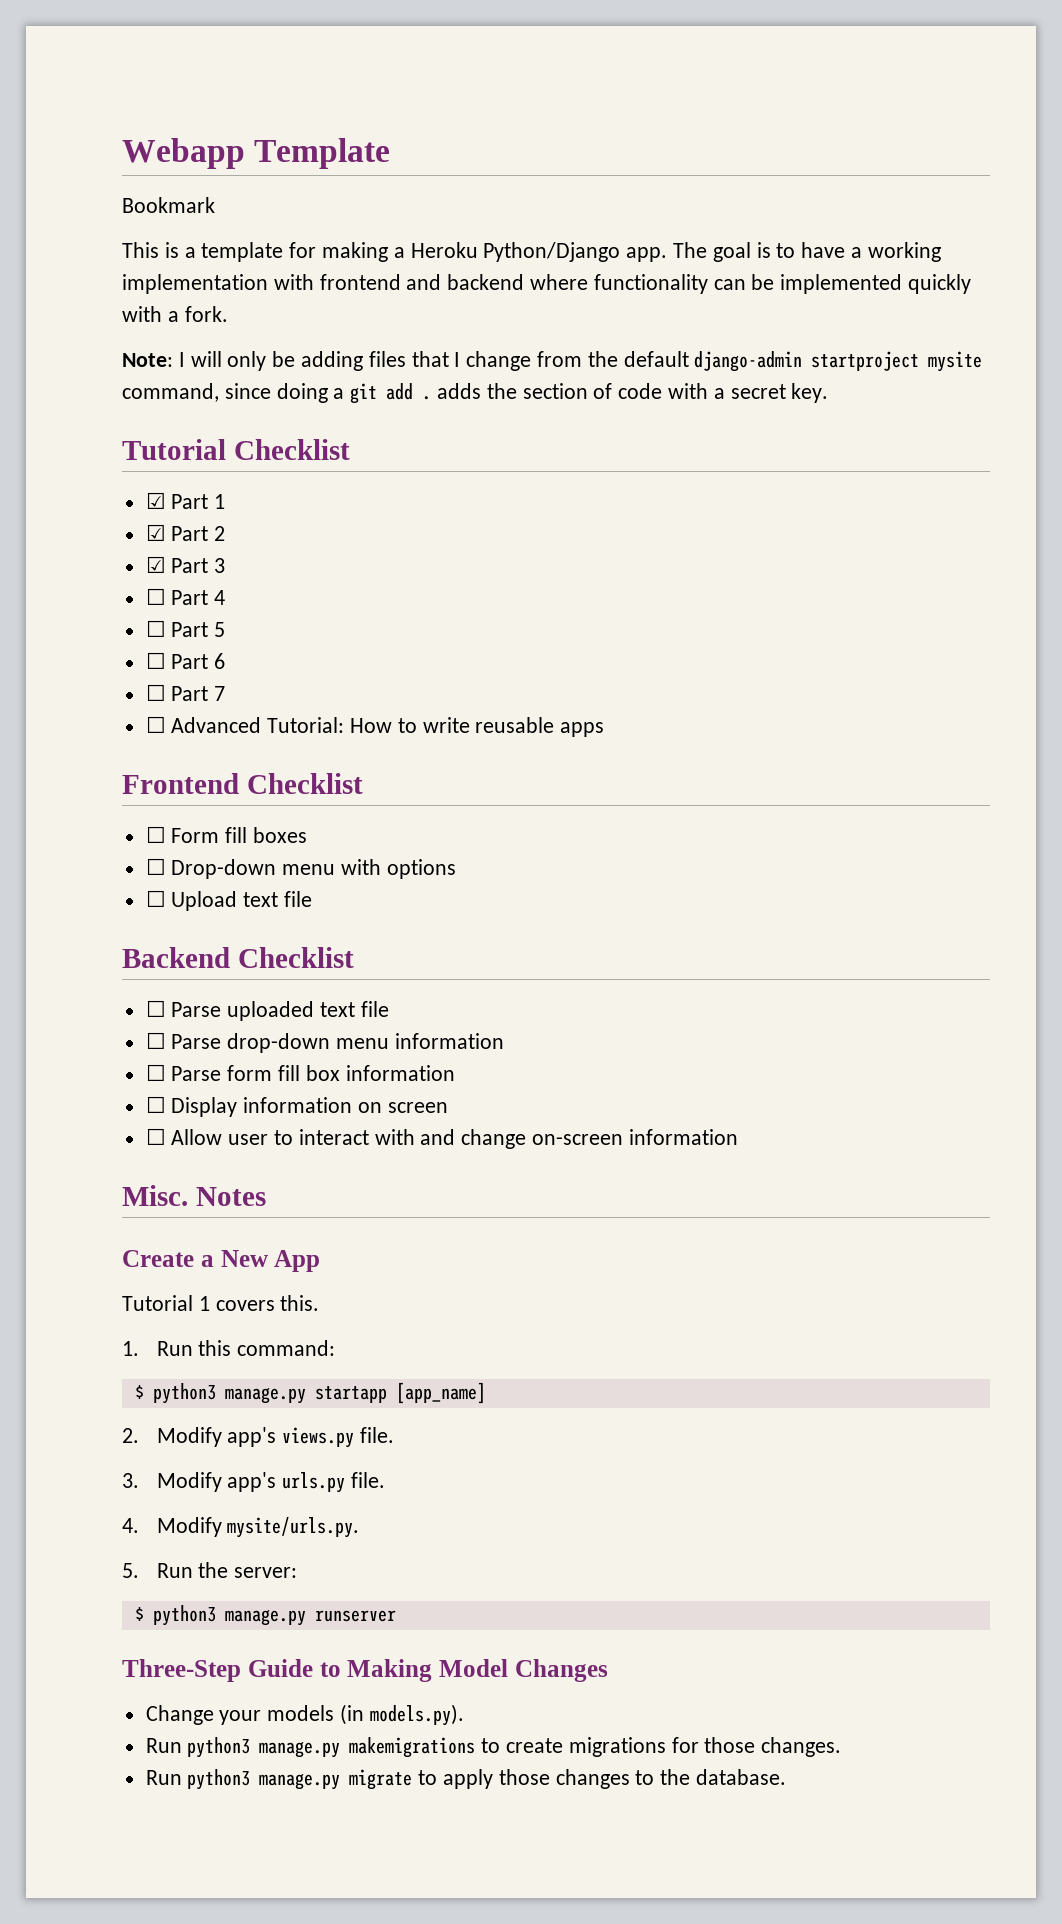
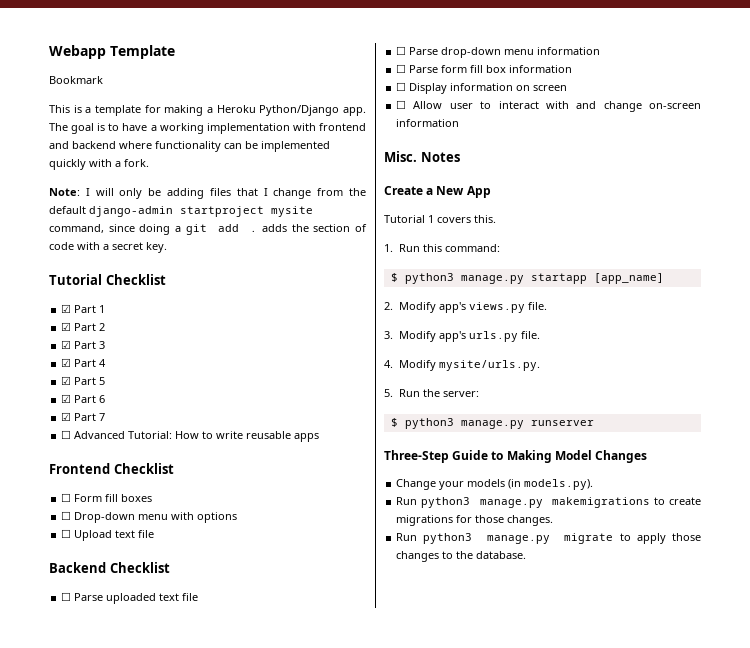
- ☐ Part 4
+ ☑ Part 4
- ☐ Part 5
+ ☑ Part 5
- ☐ Part 6
+ ☑ Part 6
- ☐ Part 7
+ ☑ Part 7

